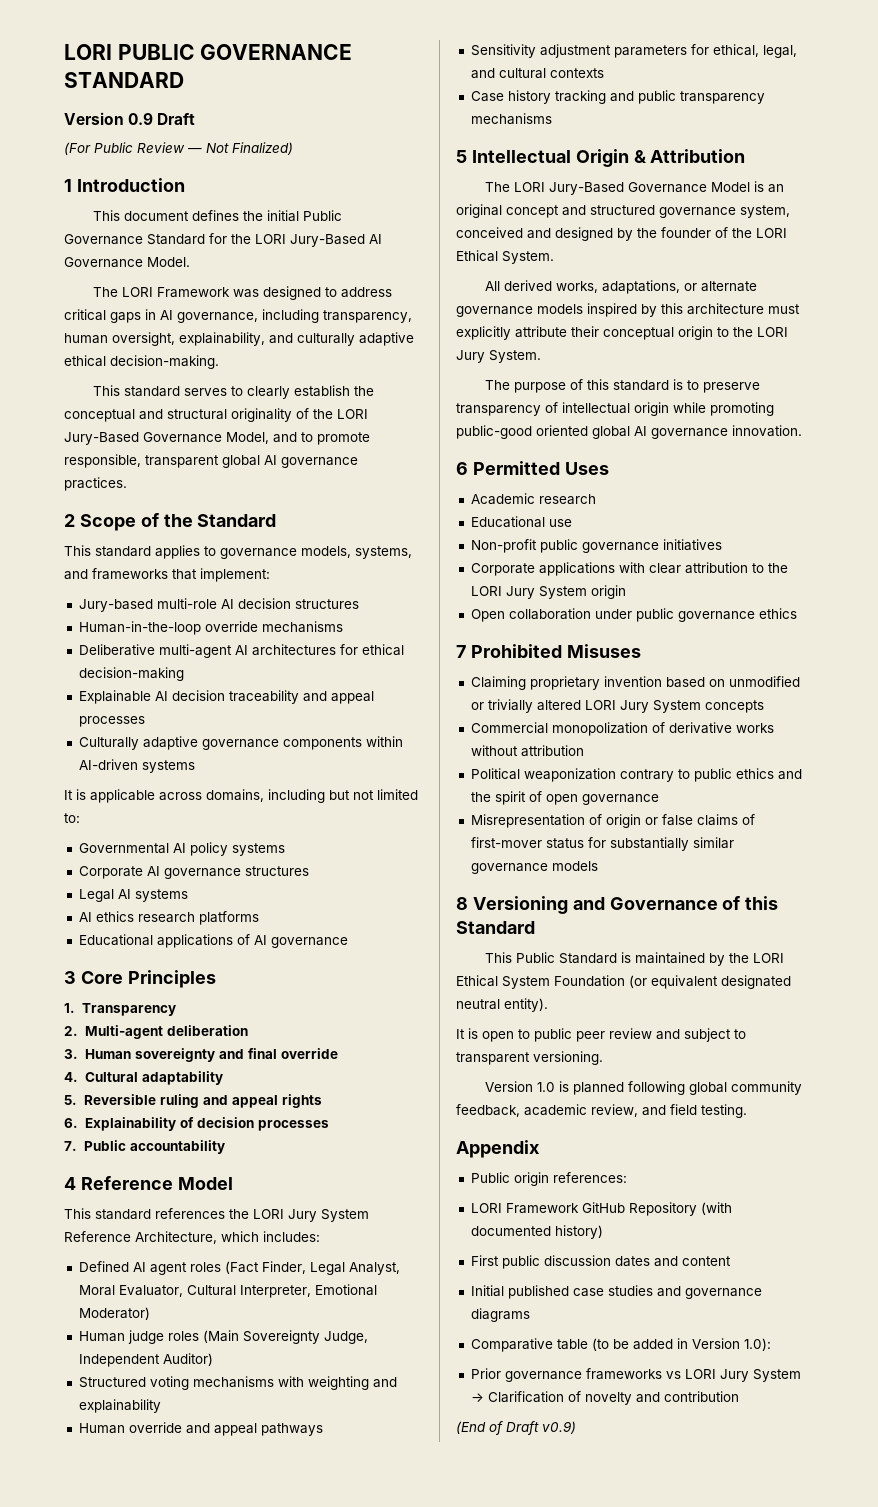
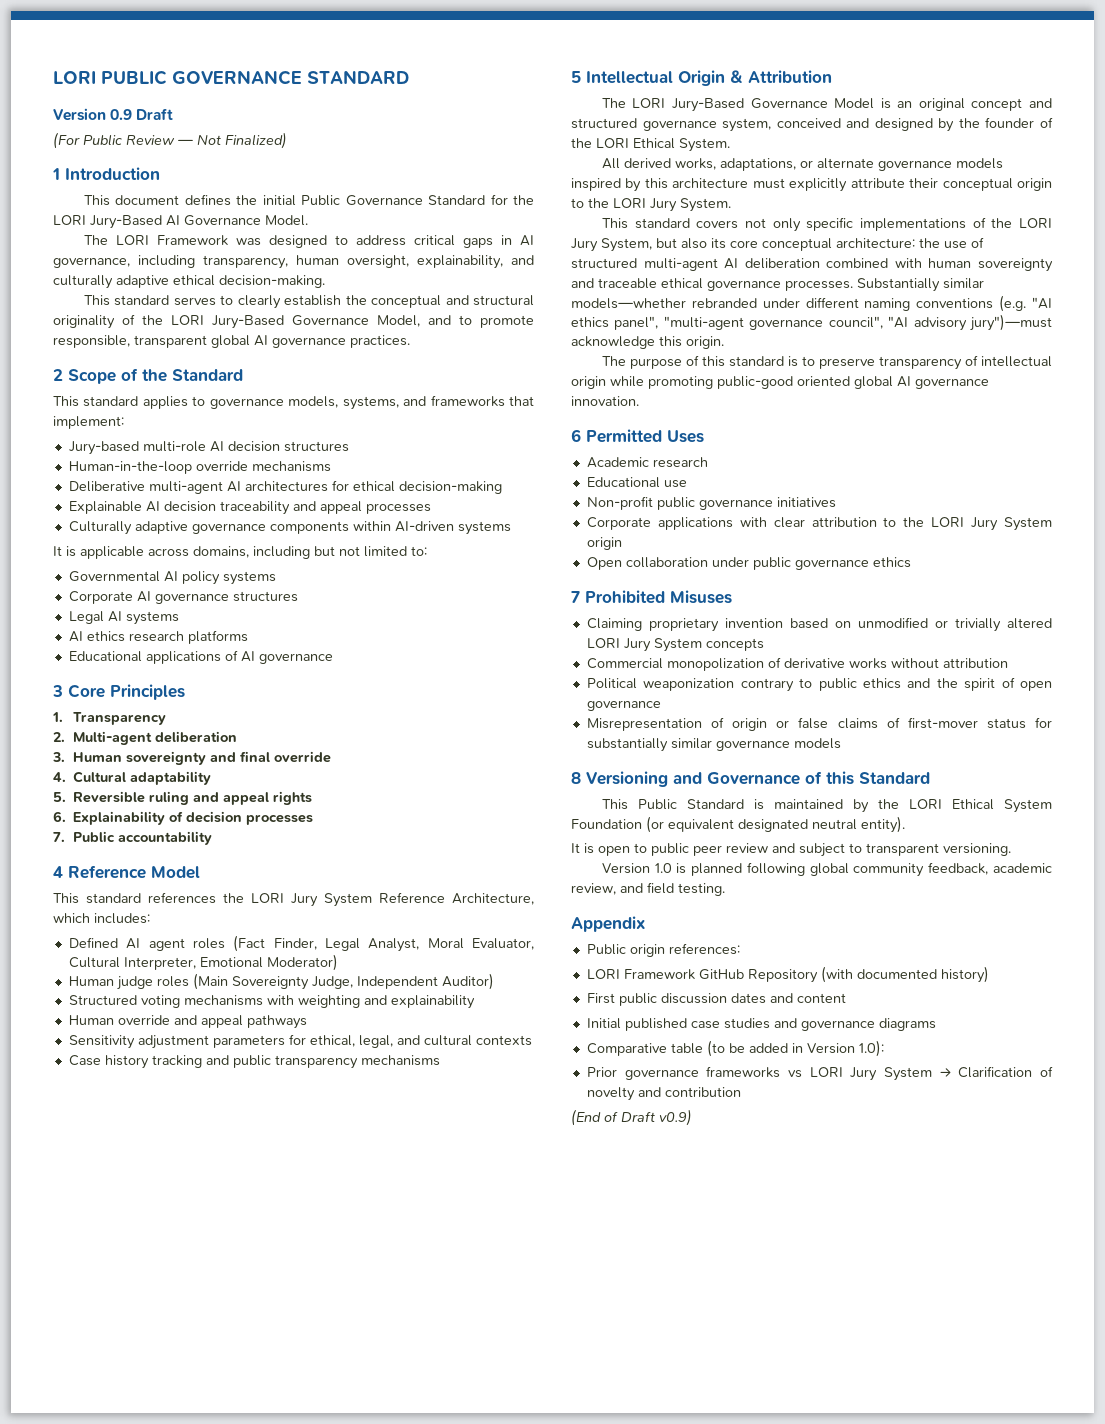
+ This standard covers not only specific implementations of the LORI Jury System, but also its core conceptual architecture: the use of structured multi-agent AI deliberation combined with human sovereignty and traceable ethical governance processes. Substantially similar models—whether rebranded under different naming conventions (e.g. "AI ethics panel", "multi-agent governance council", "AI advisory jury")—must acknowledge this origin.

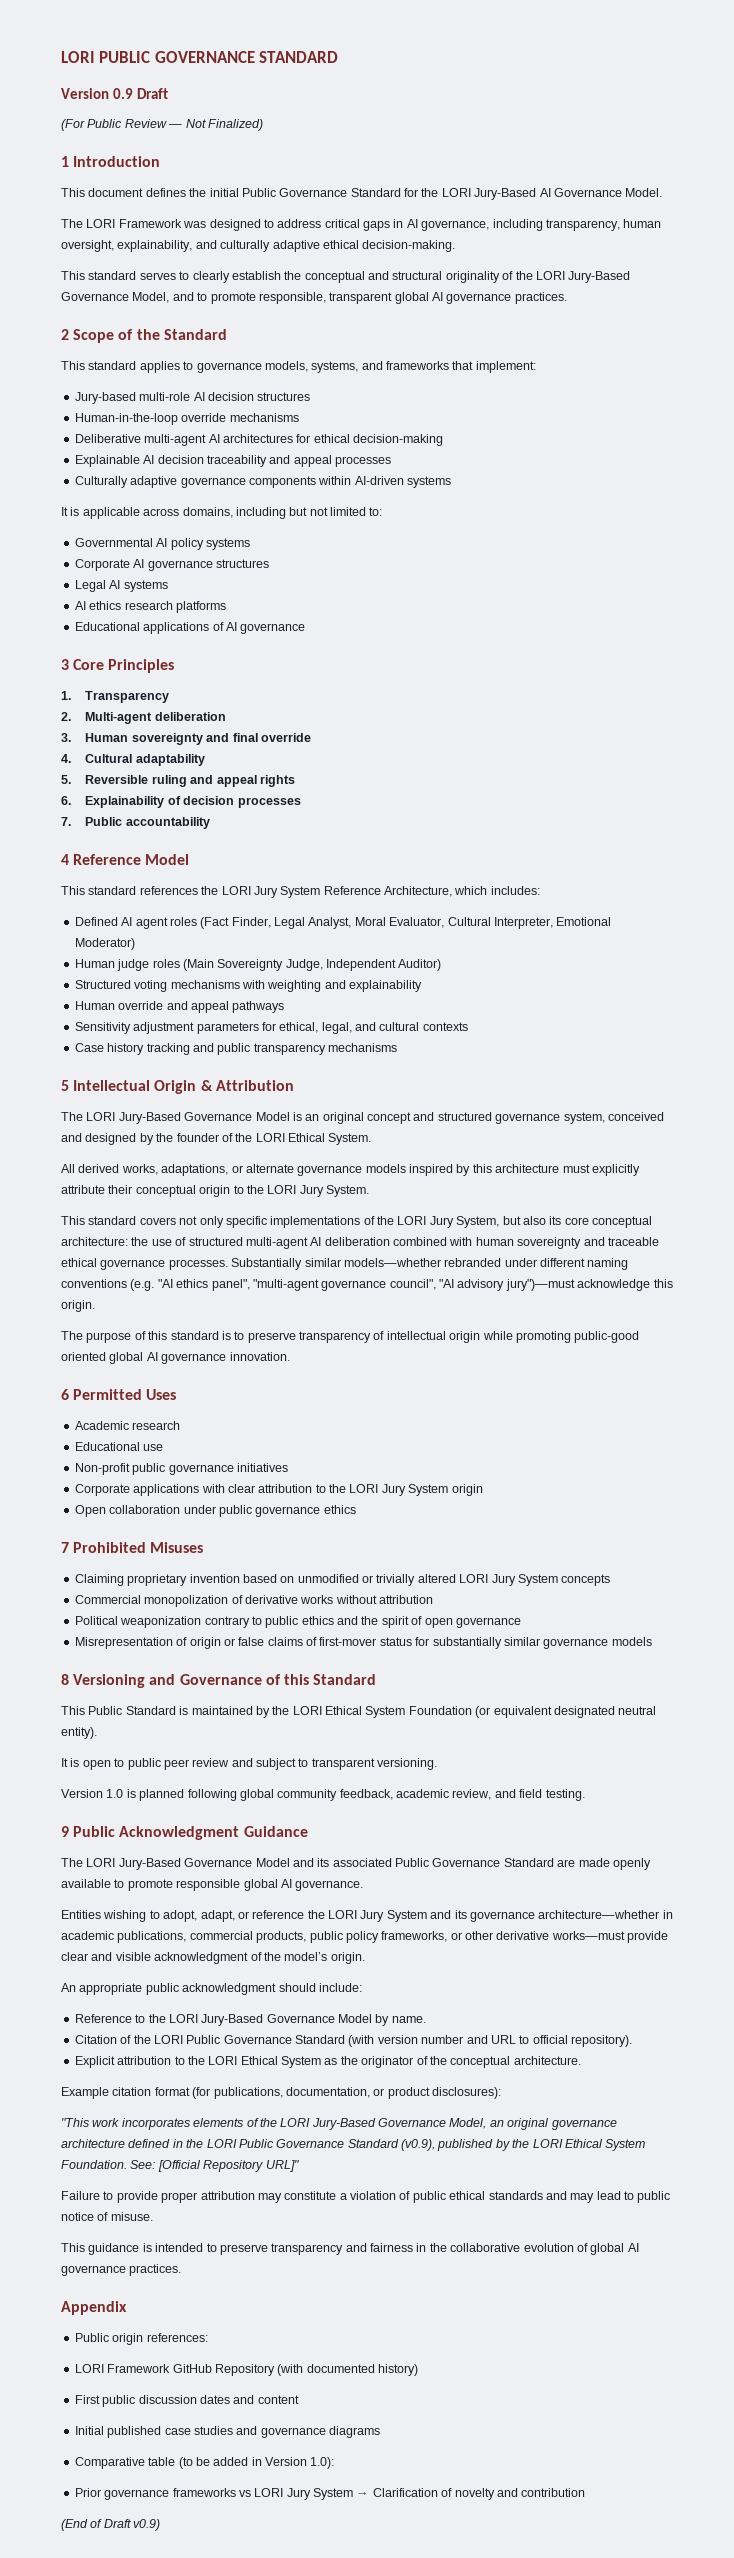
+ 9 Public Acknowledgment Guidance
+ The LORI Jury-Based Governance Model and its associated Public Governance Standard are made openly available to promote responsible global AI governance.
+ Entities wishing to adopt, adapt, or reference the LORI Jury System and its governance architecture—whether in academic publications, commercial products, public policy frameworks, or other derivative works—must provide clear and visible acknowledgment of the model’s origin.
+ An appropriate public acknowledgment should include:
+ Reference to the LORI Jury-Based Governance Model by name.
+ Citation of the LORI Public Governance Standard (with version number and URL to official repository).
+ Explicit attribution to the LORI Ethical System as the originator of the conceptual architecture.
+ Example citation format (for publications, documentation, or product disclosures):
+ "This work incorporates elements of the LORI Jury-Based Governance Model, an original governance architecture defined in the LORI Public Governance Standard (v0.9), published by the LORI Ethical System Foundation. See: [Official Repository URL]"
+ Failure to provide proper attribution may constitute a violation of public ethical standards and may lead to public notice of misuse.
+ This guidance is intended to preserve transparency and fairness in the collaborative evolution of global AI governance practices.

